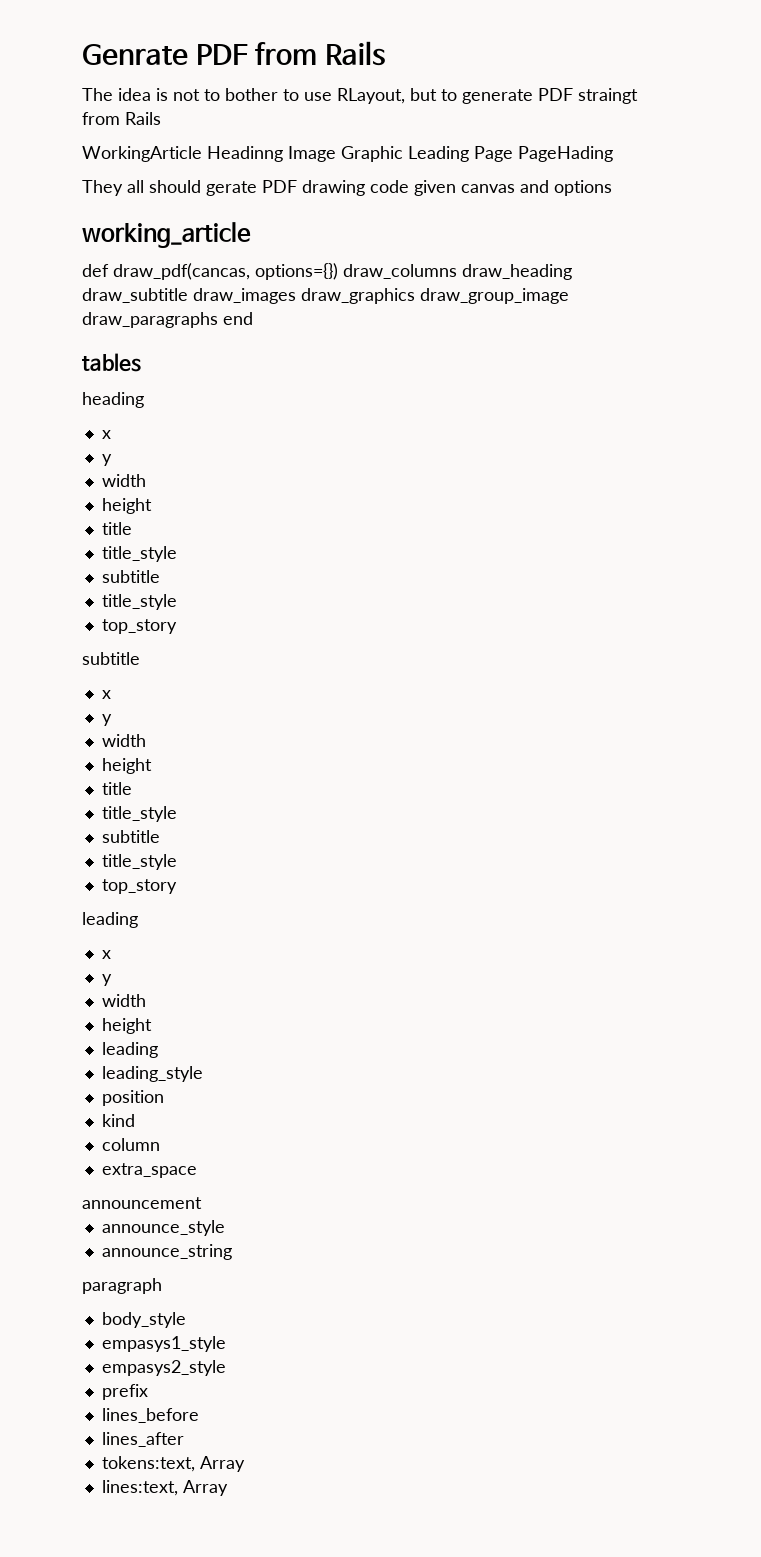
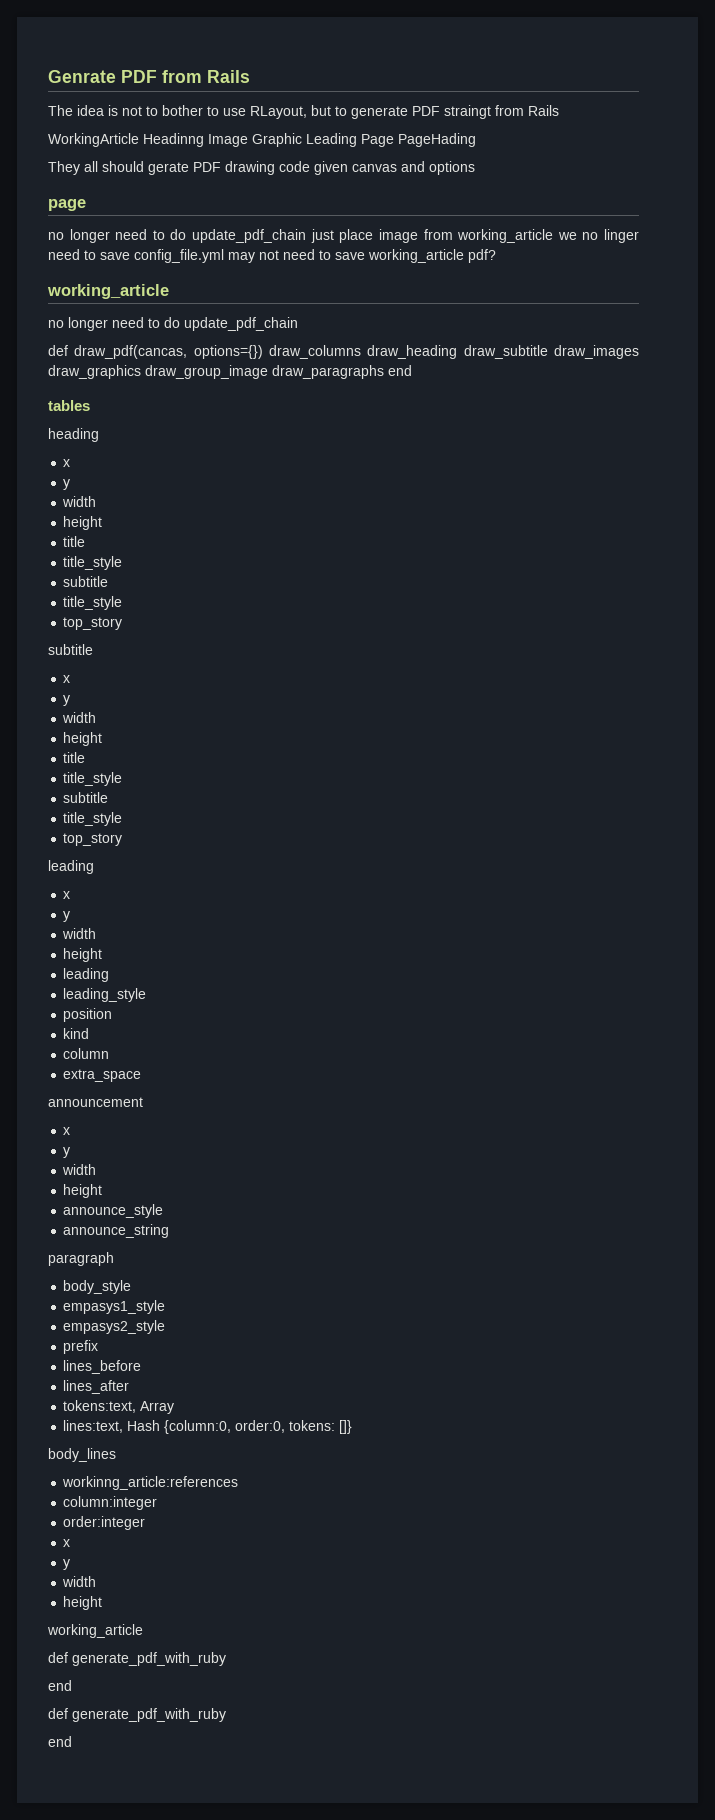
+ page
+ no longer need to do update_pdf_chain just place image from working_article we no linger need to save config_file.yml may not need to save working_article pdf?
  working_article
+ no longer need to do update_pdf_chain
  announcement
+ x
+ y
+ width
+ height
- lines:text, Array
+ lines:text, Hash {column:0, order:0, tokens: []}
+ body_lines
+ workinng_article:references
+ column:integer
+ order:integer
+ x
+ y
+ width
+ height
+ working_article
+ def generate_pdf_with_ruby
+ end
+ def generate_pdf_with_ruby
+ end

